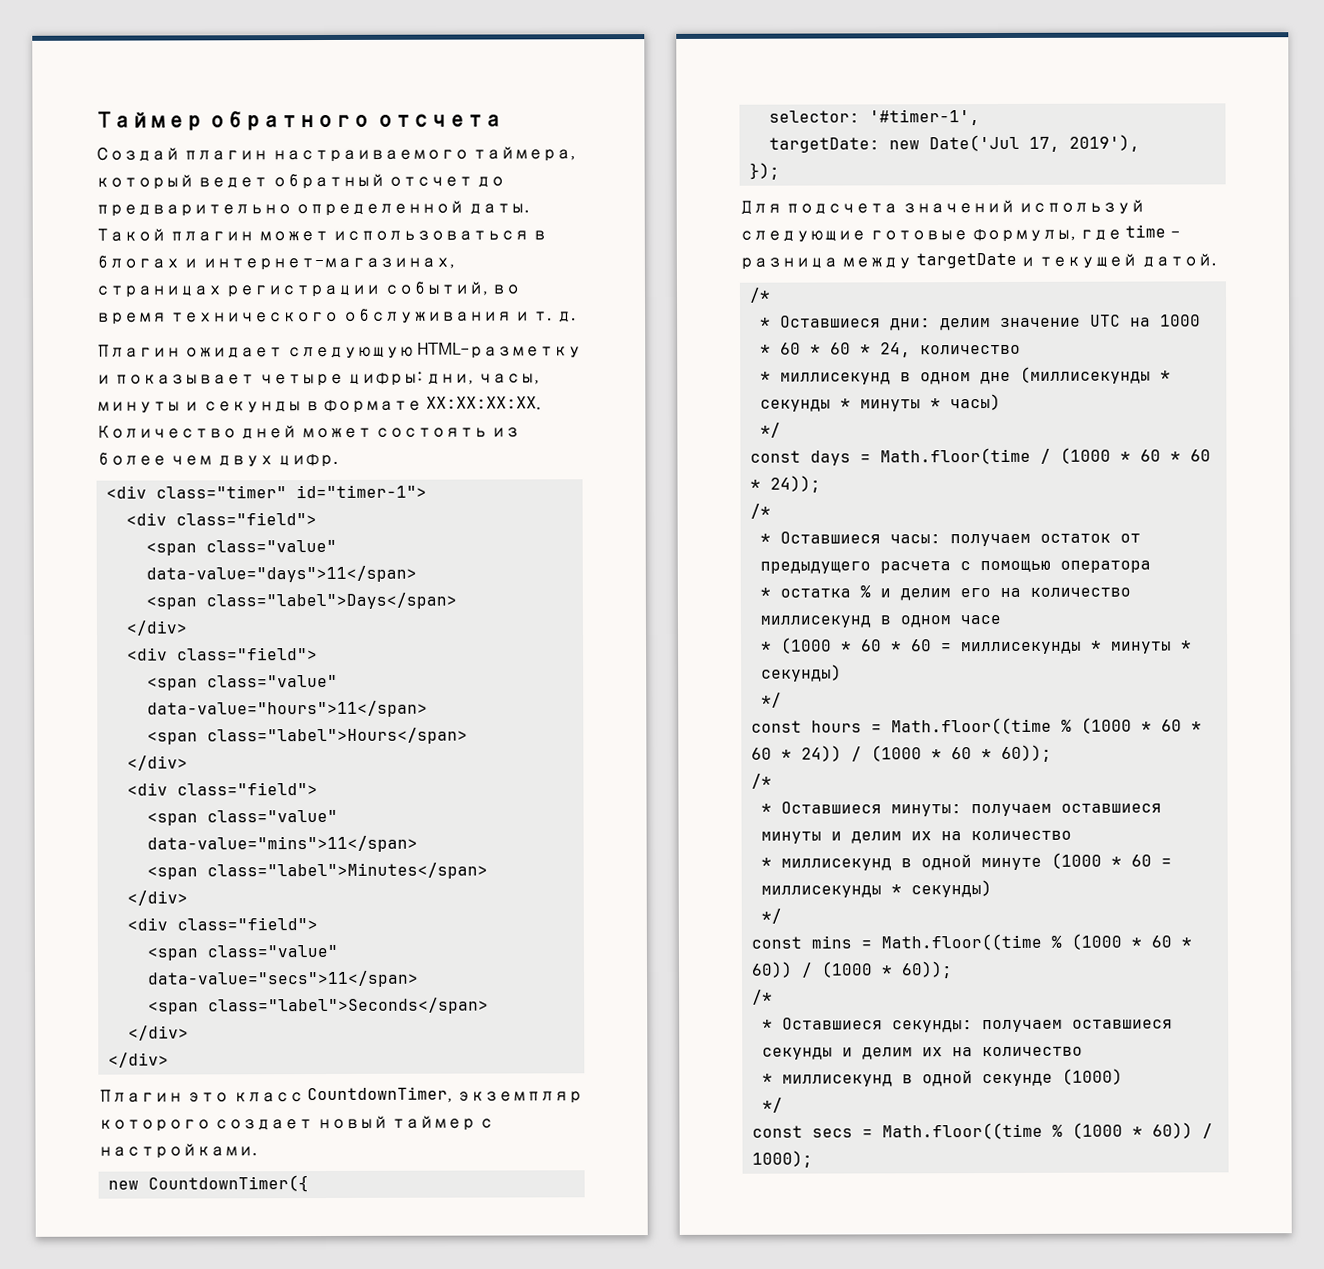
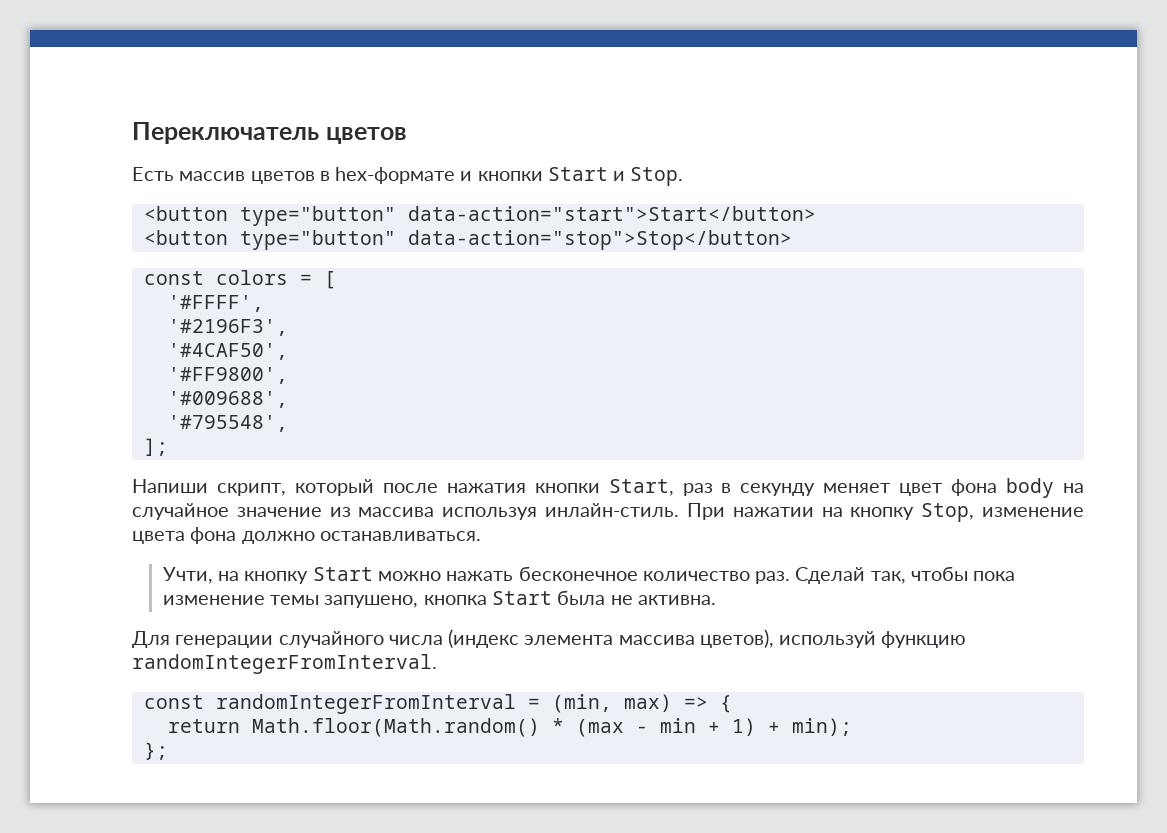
- Таймер обратного отсчета
- Создай плагин настраиваемого таймера, который ведет обратный отсчет до предварительно определенной даты. Такой плагин может использоваться в блогах и интернет-магазинах, страницах регистрации событий, во время технического обслуживания и т. д.
- Плагин ожидает следующую HTML-разметку и показывает четыре цифры: дни, часы, минуты и секунды в формате XX:XX:XX:XX. Количество дней может состоять из более чем двух цифр.
- <div class="timer" id="timer-1">
- <div class="field">
- <span class="value" data-value="days">11</span>
- <span class="label">Days</span>
- </div>
- <div class="field">
- <span class="value" data-value="hours">11</span>
- <span class="label">Hours</span>
- </div>
- <div class="field">
- <span class="value" data-value="mins">11</span>
- <span class="label">Minutes</span>
- </div>
- <div class="field">
- <span class="value" data-value="secs">11</span>
- <span class="label">Seconds</span>
- </div>
- </div>
- Плагин это класс CountdownTimer, экземпляр которого создает новый таймер с настройками.
- new CountdownTimer({
- selector: '#timer-1',
- targetDate: new Date('Jul 17, 2019'),
- });
- Для подсчета значений используй следующие готовые формулы, где time - разница между targetDate и текущей датой.
- /*
- * Оставшиеся дни: делим значение UTC на 1000 * 60 * 60 * 24, количество
- * миллисекунд в одном дне (миллисекунды * секунды * минуты * часы)
- */
- const days = Math.floor(time / (1000 * 60 * 60 * 24));
- /*
- * Оставшиеся часы: получаем остаток от предыдущего расчета с помощью оператора
- * остатка % и делим его на количество миллисекунд в одном часе
- * (1000 * 60 * 60 = миллисекунды * минуты * секунды)
- */
- const hours = Math.floor((time % (1000 * 60 * 60 * 24)) / (1000 * 60 * 60));
- /*
- * Оставшиеся минуты: получаем оставшиеся минуты и делим их на количество
- * миллисекунд в одной минуте (1000 * 60 = миллисекунды * секунды)
- */
- const mins = Math.floor((time % (1000 * 60 * 60)) / (1000 * 60));
- /*
- * Оставшиеся секунды: получаем оставшиеся секунды и делим их на количество
- * миллисекунд в одной секунде (1000)
- */
- const secs = Math.floor((time % (1000 * 60)) / 1000);
+ Переключатель цветов
+ Есть массив цветов в hex-формате и кнопки Start и Stop.
+ <button type="button" data-action="start">Start</button>
+ <button type="button" data-action="stop">Stop</button>
+ const colors = [
+ '#FFFF',
+ '#2196F3',
+ '#4CAF50',
+ '#FF9800',
+ '#009688',
+ '#795548',
+ ];
+ Напиши скрипт, который после нажатия кнопки Start, раз в секунду меняет цвет фона body на случайное значение из массива используя инлайн-стиль. При нажатии на кнопку Stop, изменение цвета фона должно останавливаться.
+ Учти, на кнопку Start можно нажать бесконечное количество раз. Сделай так, чтобы пока изменение темы запушено, кнопка Start была не активна.
+ Для генерации случайного числа (индекс элемента массива цветов), используй функцию randomIntegerFromInterval.
+ const randomIntegerFromInterval = (min, max) => {
+ return Math.floor(Math.random() * (max - min + 1) + min);
+ };

